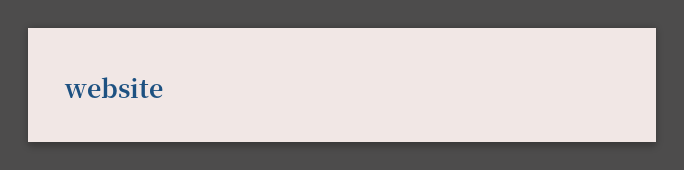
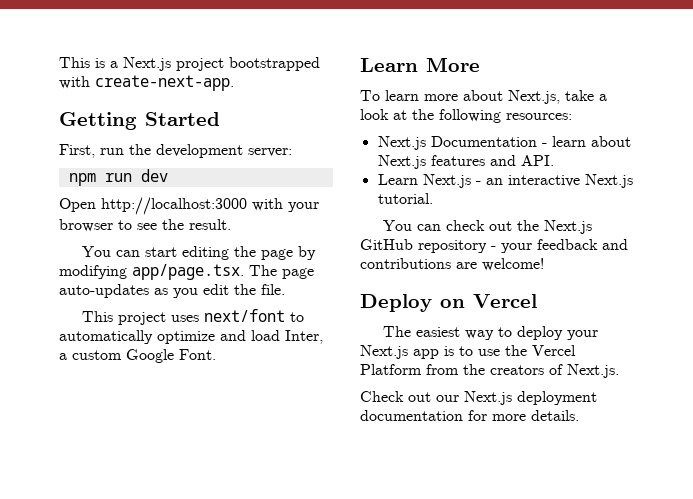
- website
+ This is a Next.js project bootstrapped with create-next-app.
+ Getting Started
+ First, run the development server:
+ npm run dev
+ Open http://localhost:3000 with your browser to see the result.
+ You can start editing the page by modifying app/page.tsx. The page auto-updates as you edit the file.
+ This project uses next/font to automatically optimize and load Inter, a custom Google Font.
+ Learn More
+ To learn more about Next.js, take a look at the following resources:
+ Next.js Documentation - learn about Next.js features and API.
+ Learn Next.js - an interactive Next.js tutorial.
+ You can check out the Next.js GitHub repository - your feedback and contributions are welcome!
+ Deploy on Vercel
+ The easiest way to deploy your Next.js app is to use the Vercel Platform from the creators of Next.js.
+ Check out our Next.js deployment documentation for more details.

